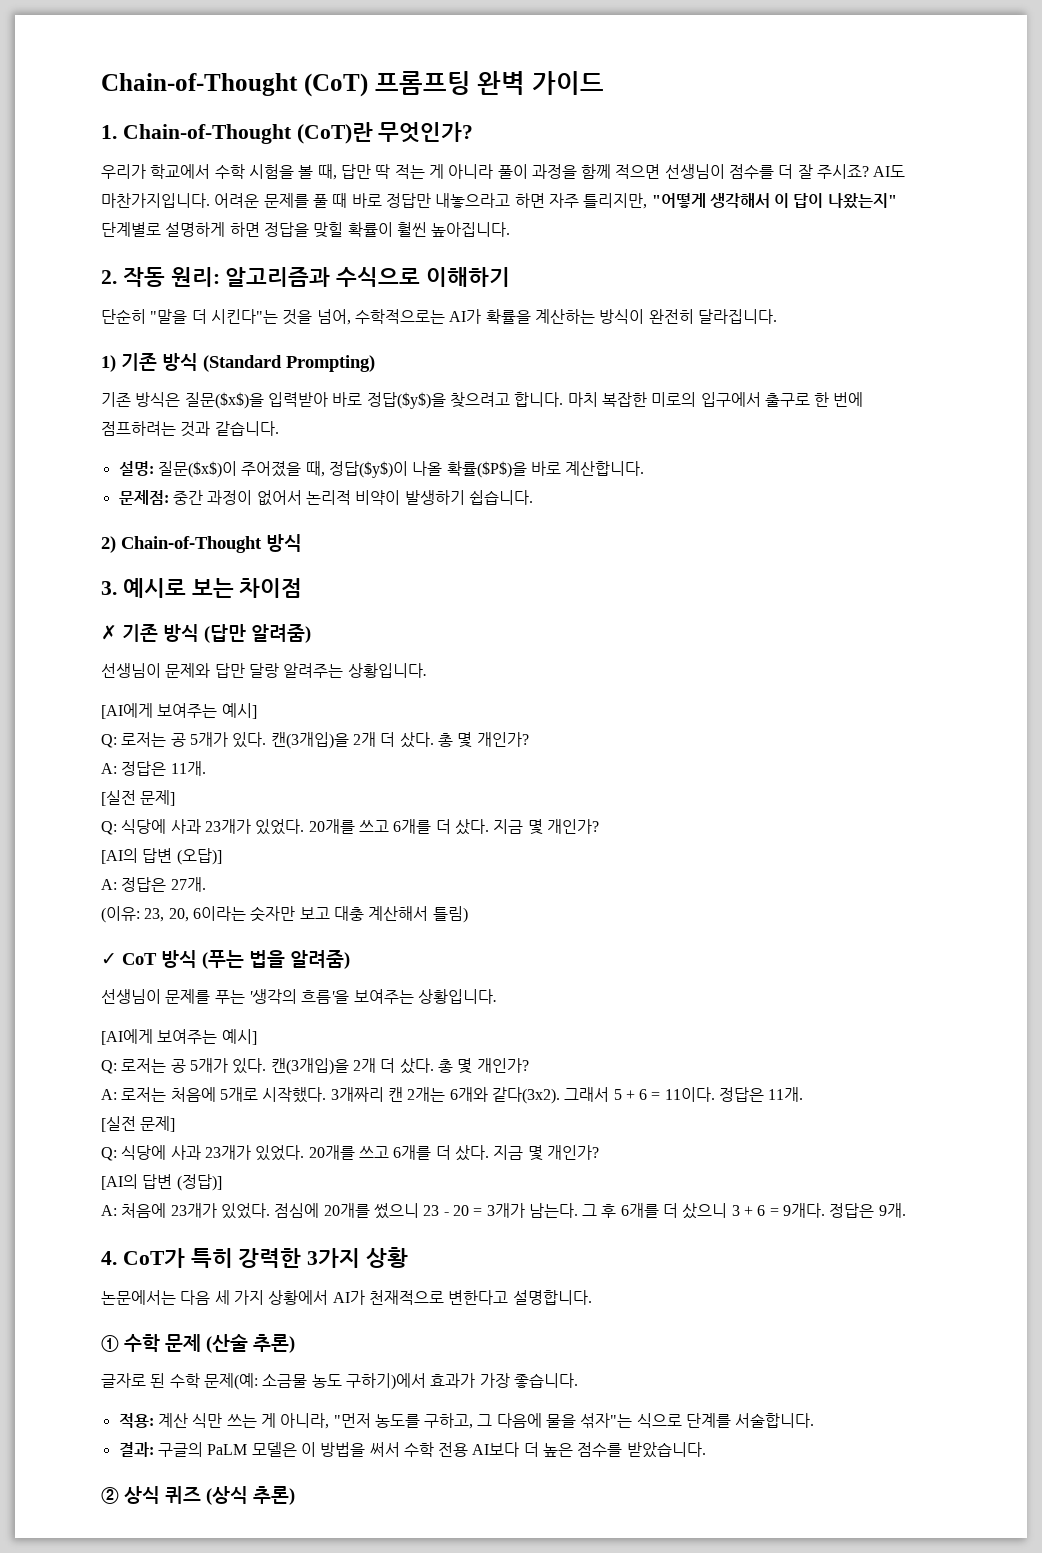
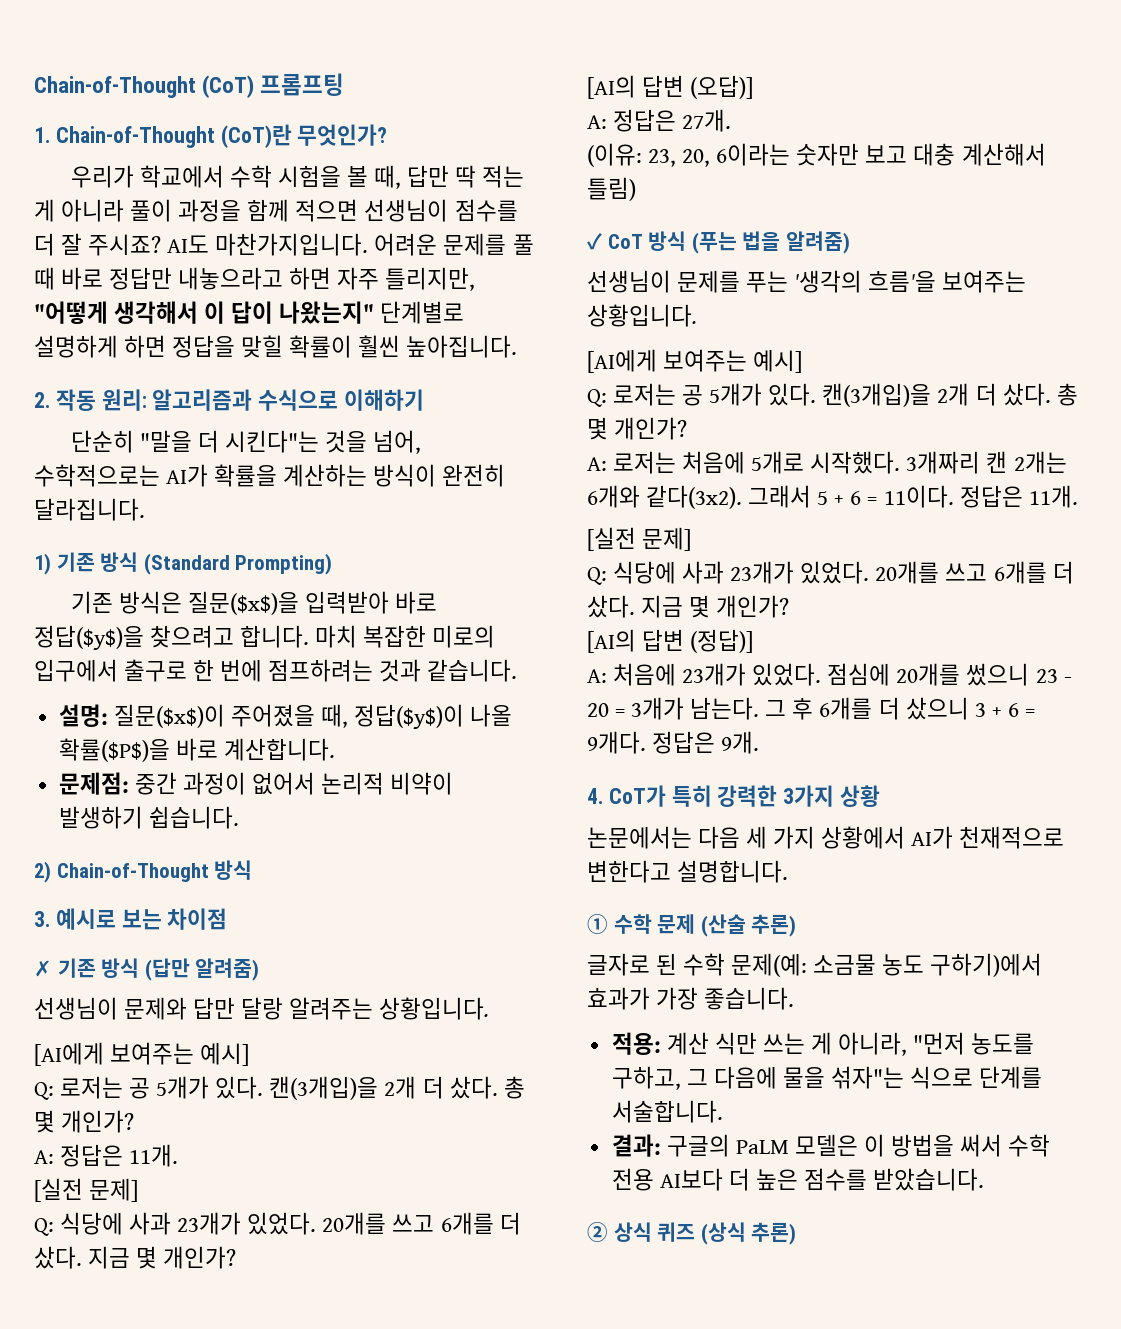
- Chain-of-Thought (CoT) 프롬프팅 완벽 가이드
+ Chain-of-Thought (CoT) 프롬프팅

